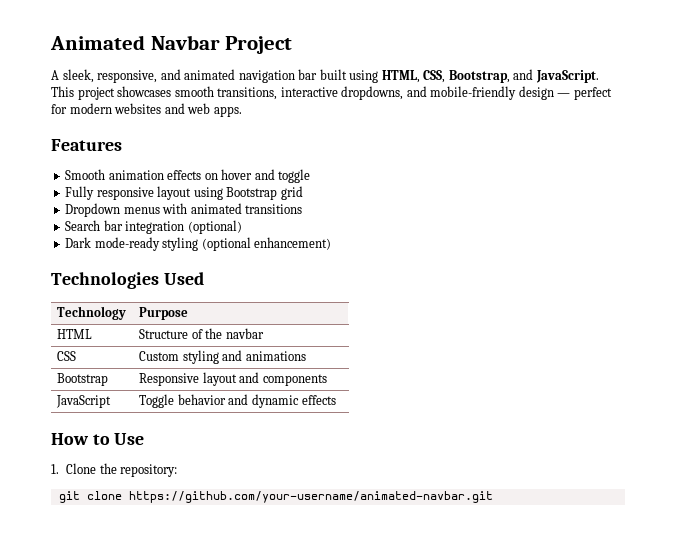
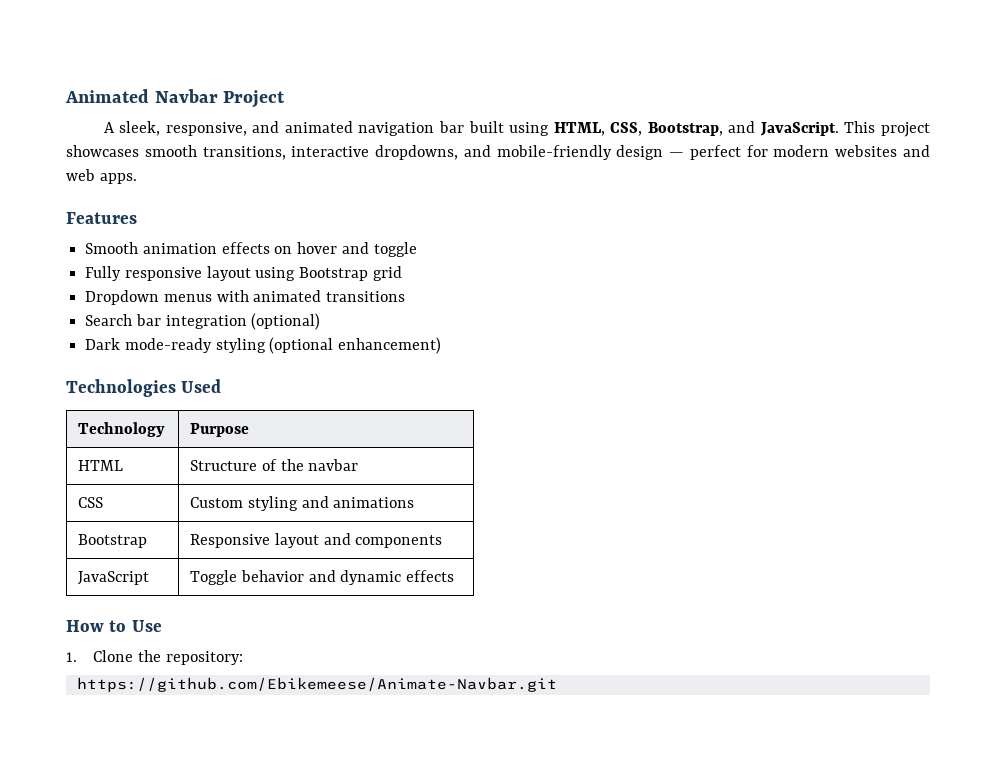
- git clone https://github.com/your-username/animated-navbar.git
+ https://github.com/Ebikemeese/Animate-Navbar.git

